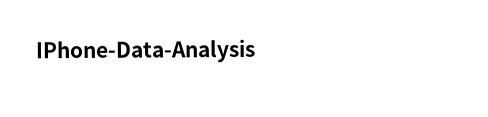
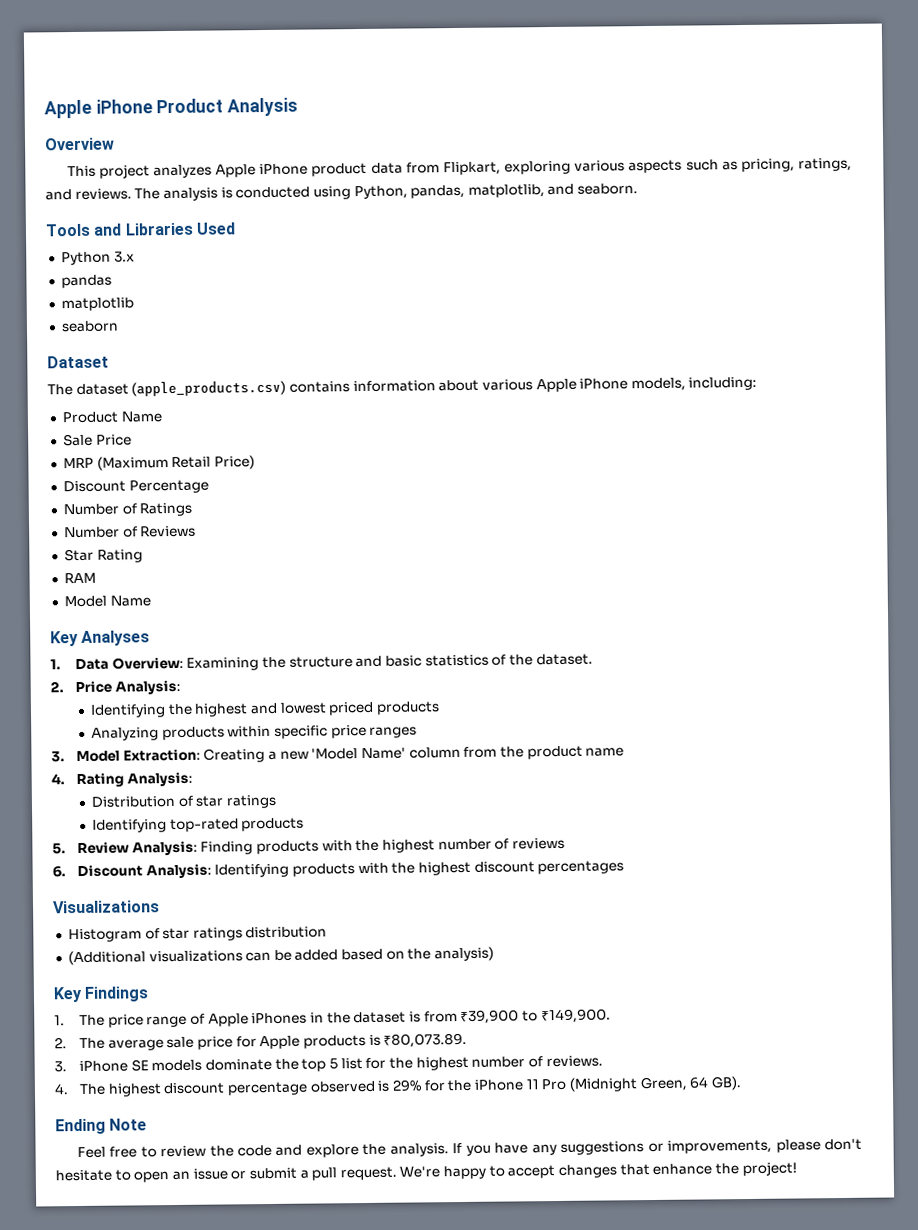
- IPhone-Data-Analysis
+ Apple iPhone Product Analysis
+ Overview
+ This project analyzes Apple iPhone product data from Flipkart, exploring various aspects such as pricing, ratings, and reviews. The analysis is conducted using Python, pandas, matplotlib, and seaborn.
+ Tools and Libraries Used
+ Python 3.x
+ pandas
+ matplotlib
+ seaborn
+ Dataset
+ The dataset (apple_products.csv) contains information about various Apple iPhone models, including:
+ Product Name
+ Sale Price
+ MRP (Maximum Retail Price)
+ Discount Percentage
+ Number of Ratings
+ Number of Reviews
+ Star Rating
+ RAM
+ Model Name
+ Key Analyses
+ 1. Data Overview: Examining the structure and basic statistics of the dataset.
+ 2. Price Analysis:
+ Identifying the highest and lowest priced products
+ Analyzing products within specific price ranges
+ 3. Model Extraction: Creating a new 'Model Name' column from the product name
+ 4. Rating Analysis:
+ Distribution of star ratings
+ Identifying top-rated products
+ 5. Review Analysis: Finding products with the highest number of reviews
+ 6. Discount Analysis: Identifying products with the highest discount percentages
+ Visualizations
+ Histogram of star ratings distribution
+ (Additional visualizations can be added based on the analysis)
+ Key Findings
+ 1. The price range of Apple iPhones in the dataset is from ₹39,900 to ₹149,900.
+ 2. The average sale price for Apple products is ₹80,073.89.
+ 3. iPhone SE models dominate the top 5 list for the highest number of reviews.
+ 4. The highest discount percentage observed is 29% for the iPhone 11 Pro (Midnight Green, 64 GB).
+ Ending Note
+ Feel free to review the code and explore the analysis. If you have any suggestions or improvements, please don't hesitate to open an issue or submit a pull request. We're happy to accept changes that enhance the project!

